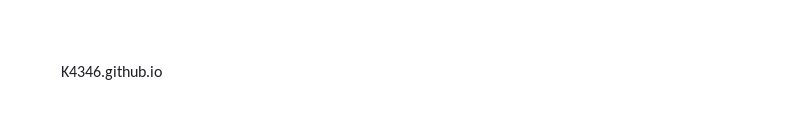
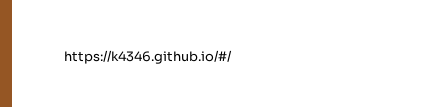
- K4346.github.io
+ https://k4346.github.io/#/

